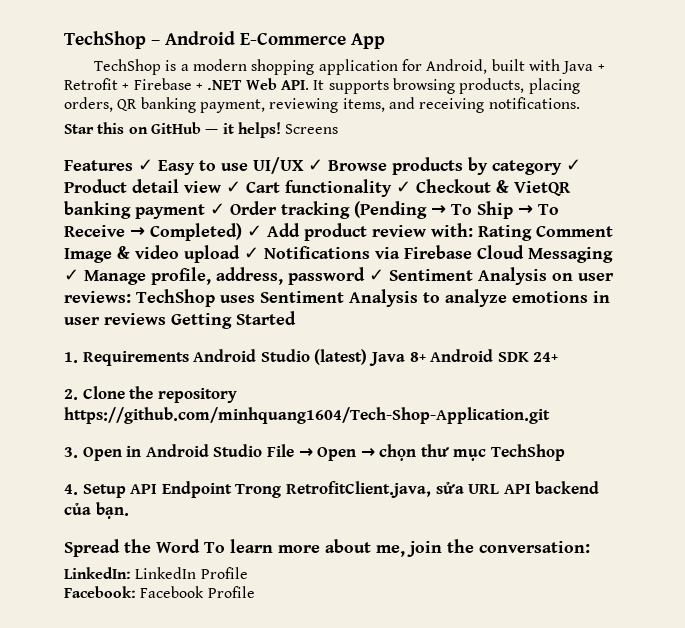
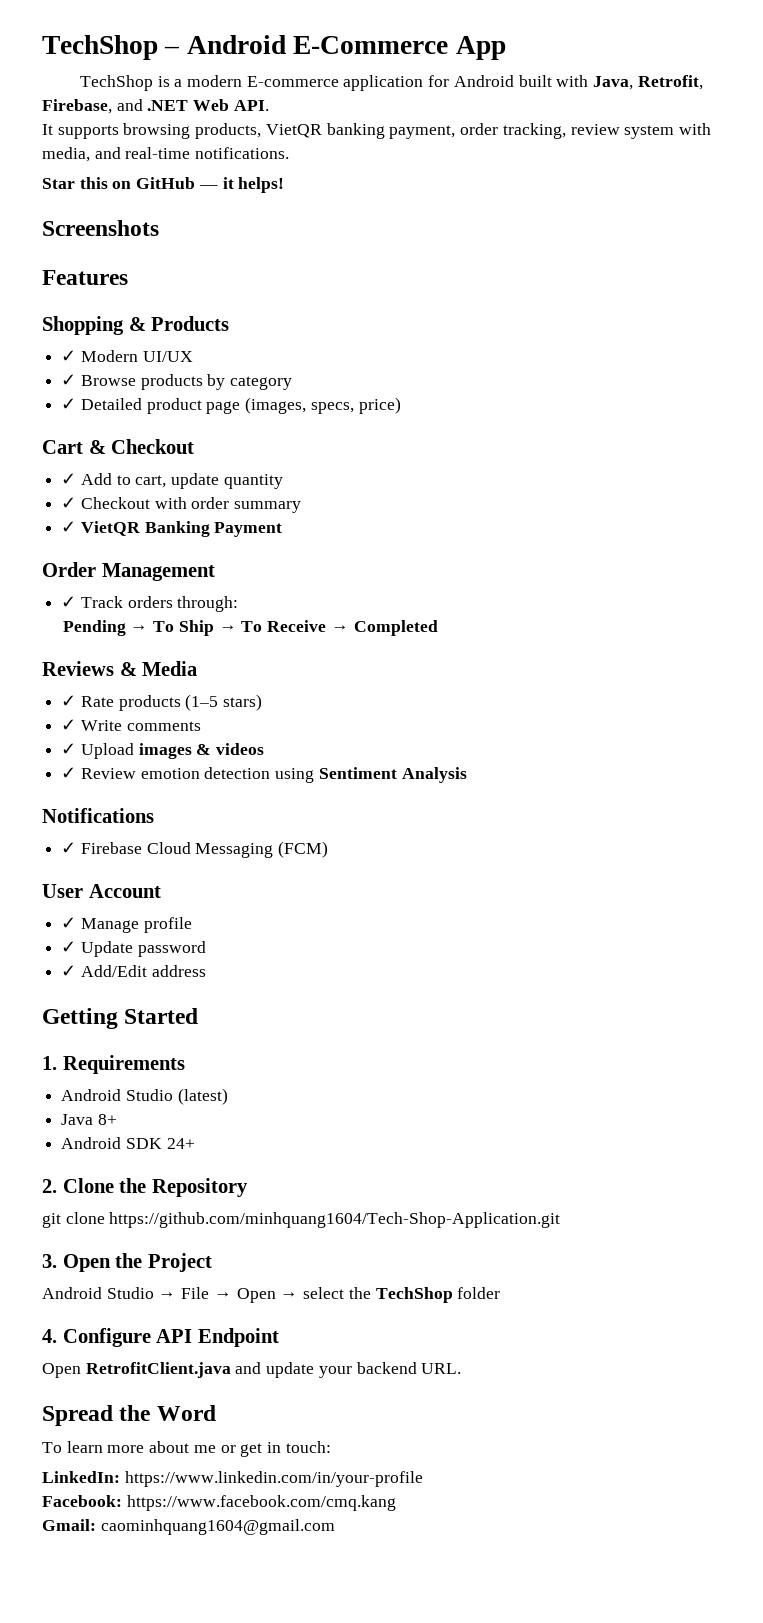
- TechShop is a modern shopping application for Android, built with Java + Retrofit + Firebase + .NET Web API. It supports browsing products, placing orders, QR banking payment, reviewing items, and receiving notifications.
+ TechShop is a modern E-commerce application for Android built with Java, Retrofit, Firebase, and .NET Web API.
+ It supports browsing products, VietQR banking payment, order tracking, review system with media, and real-time notifications.
- Star this on GitHub — it helps! Screens
+ Star this on GitHub — it helps!
+ Screenshots
- Features ✓ Easy to use UI/UX ✓ Browse products by category ✓ Product detail view ✓ Cart functionality ✓ Checkout & VietQR banking payment ✓ Order tracking (Pending → To Ship → To Receive → Completed) ✓ Add product review with: Rating Comment Image & video upload ✓ Notifications via Firebase Cloud Messaging ✓ Manage profile, address, password ✓ Sentiment Analysis on user reviews: TechShop uses Sentiment Analysis to analyze emotions in user reviews Getting Started
+ Features
+ Shopping & Products
+ ✓ Modern UI/UX
+ ✓ Browse products by category
+ ✓ Detailed product page (images, specs, price)
+ Cart & Checkout
+ ✓ Add to cart, update quantity
+ ✓ Checkout with order summary
+ ✓ VietQR Banking Payment
+ Order Management
+ ✓ Track orders through:
+ Pending → To Ship → To Receive → Completed
+ Reviews & Media
+ ✓ Rate products (1–5 stars)
+ ✓ Write comments
+ ✓ Upload images & videos
+ ✓ Review emotion detection using Sentiment Analysis
+ Notifications
+ ✓ Firebase Cloud Messaging (FCM)
+ User Account
+ ✓ Manage profile
+ ✓ Update password
+ ✓ Add/Edit address
+ Getting Started
- 1. Requirements Android Studio (latest) Java 8+ Android SDK 24+
+ 1. Requirements
+ Android Studio (latest)
+ Java 8+
+ Android SDK 24+
- 2. Clone the repository https://github.com/minhquang1604/Tech-Shop-Application.git
+ 2. Clone the Repository
+ git clone https://github.com/minhquang1604/Tech-Shop-Application.git
- 3. Open in Android Studio File → Open → chọn thư mục TechShop
+ 3. Open the Project
+ Android Studio → File → Open → select the TechShop folder
- 4. Setup API Endpoint Trong RetrofitClient.java, sửa URL API backend của bạn.
+ 4. Configure API Endpoint
+ Open RetrofitClient.java and update your backend URL.
- Spread the Word To learn more about me, join the conversation:
+ Spread the Word
+ To learn more about me or get in touch:
- LinkedIn: LinkedIn Profile
+ LinkedIn: https://www.linkedin.com/in/your-profile
- Facebook: Facebook Profile
+ Facebook: https://www.facebook.com/cmq.kang
+ Gmail: caominhquang1604@gmail.com

